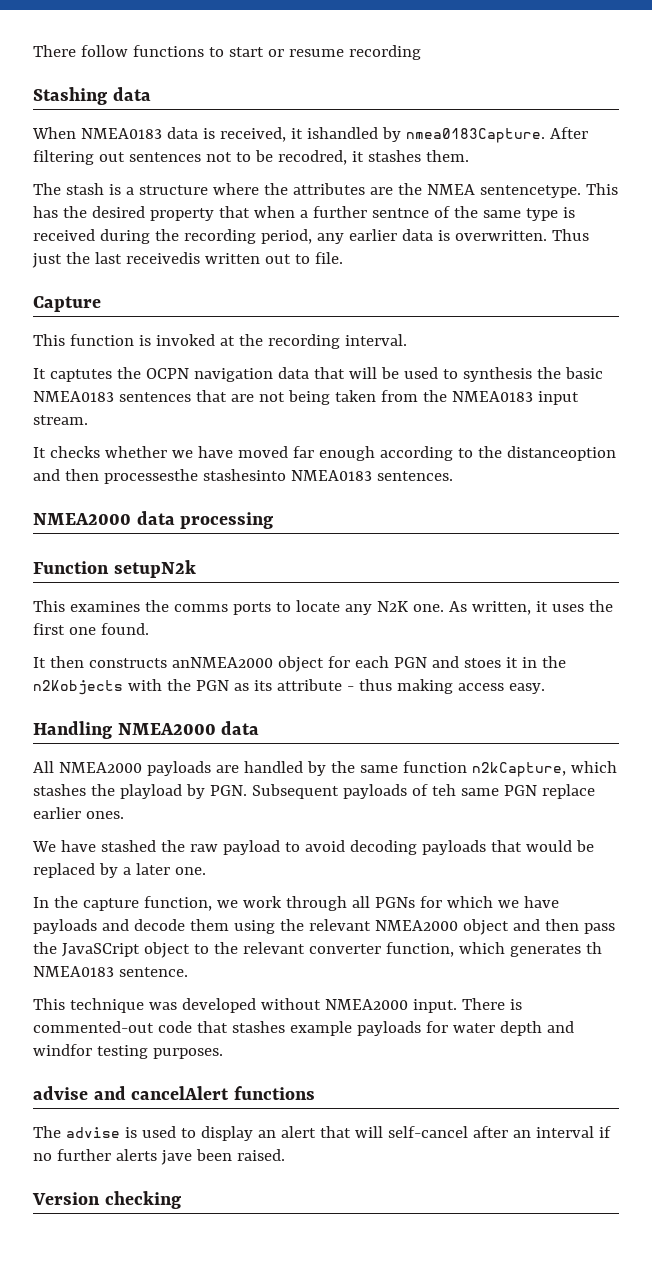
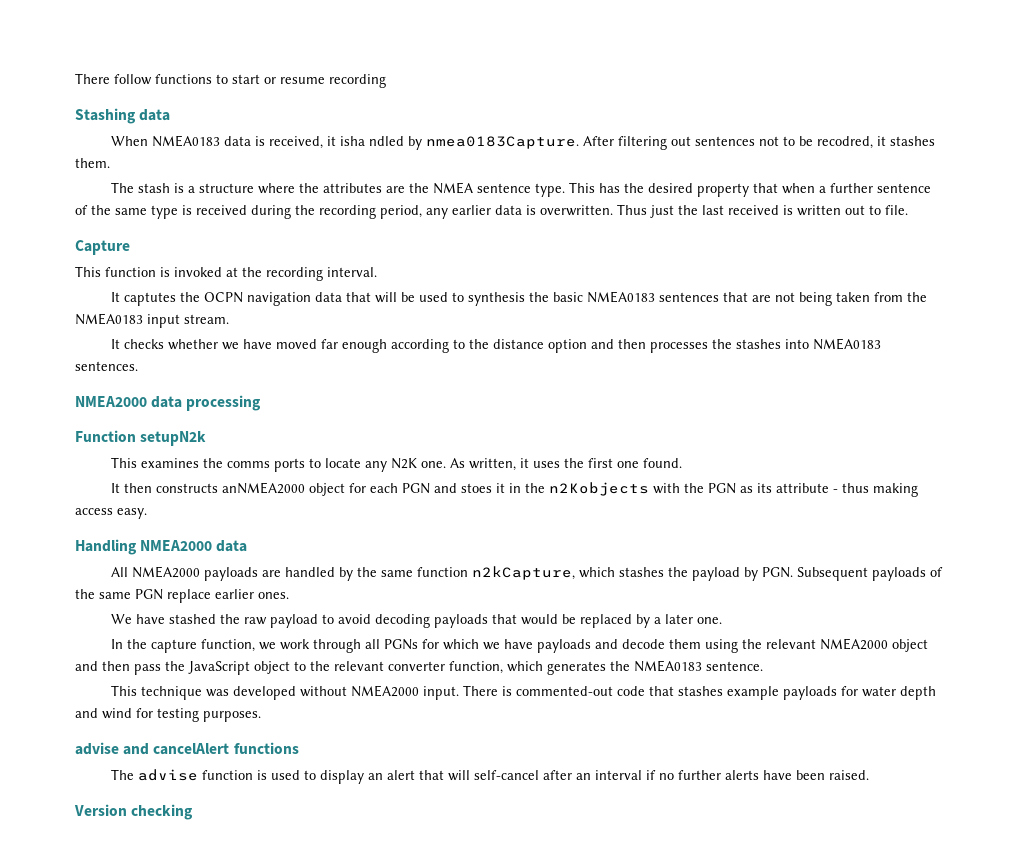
- When NMEA0183 data is received, it ishandled by nmea0183Capture.
+ When NMEA0183 data is received, it isha ndled by nmea0183Capture.
- The stash is a structure where the attributes are the NMEA sentencetype.
+ The stash is a structure where the attributes are the NMEA sentence type.
- This has the desired property that when a further sentnce of the same type is received during the recording period, any earlier data is overwritten.
+ This has the desired property that when a further sentence of the same type is received during the recording period, any earlier data is overwritten.
- Thus just the last receivedis written out to file.
+ Thus just the last received is written out to file.
- It checks whether we have moved far enough according to the distanceoption and then processesthe stashesinto NMEA0183 sentences.
+ It checks whether we have moved far enough according to the distance option and then processes the stashes into NMEA0183 sentences.
- All NMEA2000 payloads are handled by the same function n2kCapture, which stashes the playload by PGN. Subsequent payloads of teh same PGN replace earlier ones.
+ All NMEA2000 payloads are handled by the same function n2kCapture, which stashes the payload by PGN. Subsequent payloads of the same PGN replace earlier ones.
- In the capture function, we work through all PGNs for which we have payloads and decode them using the relevant NMEA2000 object and then pass the JavaSCript object to the relevant converter function, which generates th NMEA0183 sentence.
+ In the capture function, we work through all PGNs for which we have payloads and decode them using the relevant NMEA2000 object and then pass the JavaScript object to the relevant converter function, which generates the NMEA0183 sentence.
- There is commented-out code that stashes example payloads for water depth and windfor testing purposes.
+ There is commented-out code that stashes example payloads for water depth and wind for testing purposes.
- The advise is used to display an alert that will self-cancel after an interval if no further alerts jave been raised.
+ The advise function is used to display an alert that will self-cancel after an interval if no further alerts have been raised.

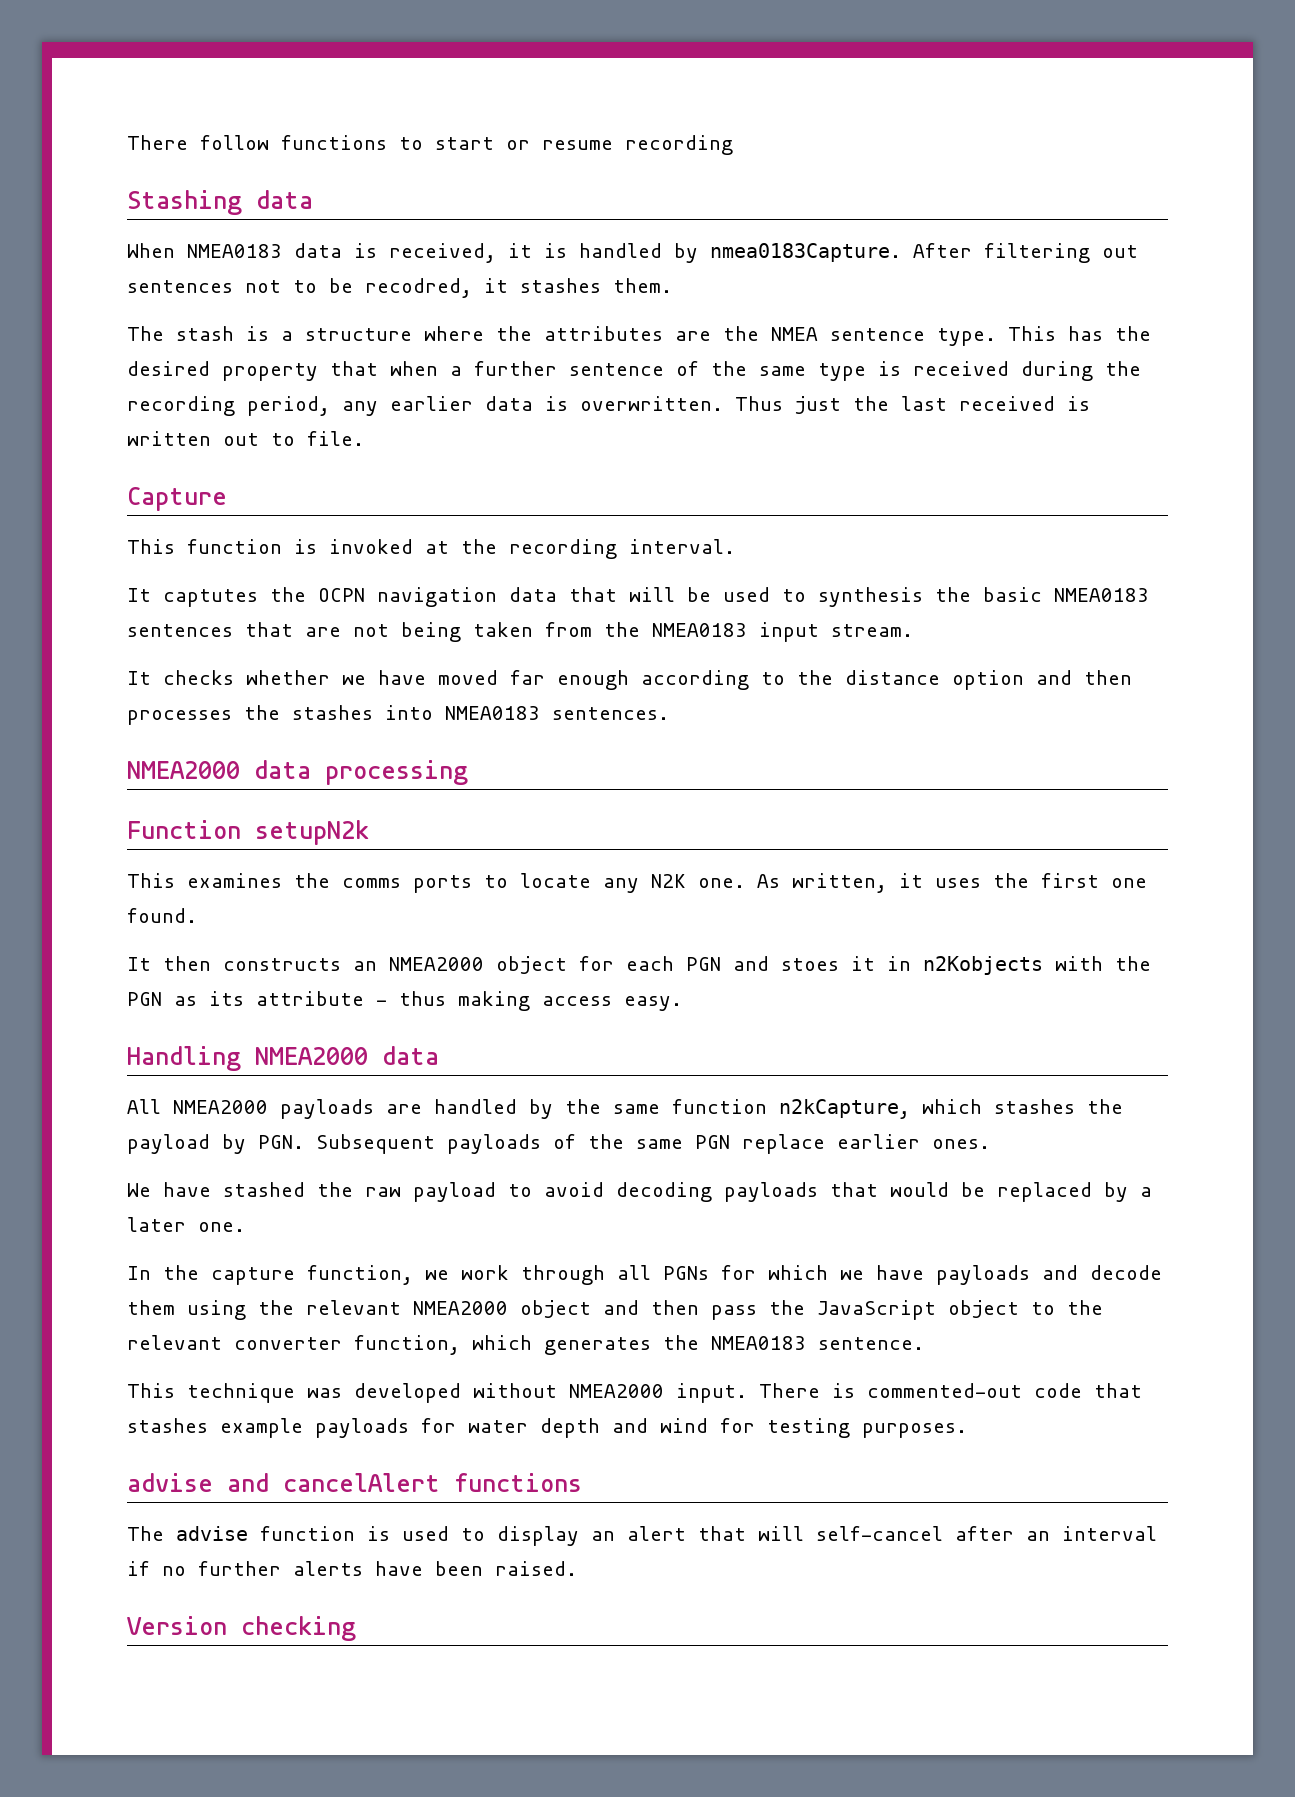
- When NMEA0183 data is received, it isha ndled by nmea0183Capture.
+ When NMEA0183 data is received, it is handled by nmea0183Capture.
- It then constructs anNMEA2000 object for each PGN and stoes it in the n2Kobjects with the PGN as its attribute - thus making access easy.
+ It then constructs an NMEA2000 object for each PGN and stoes it in n2Kobjects with the PGN as its attribute - thus making access easy.

